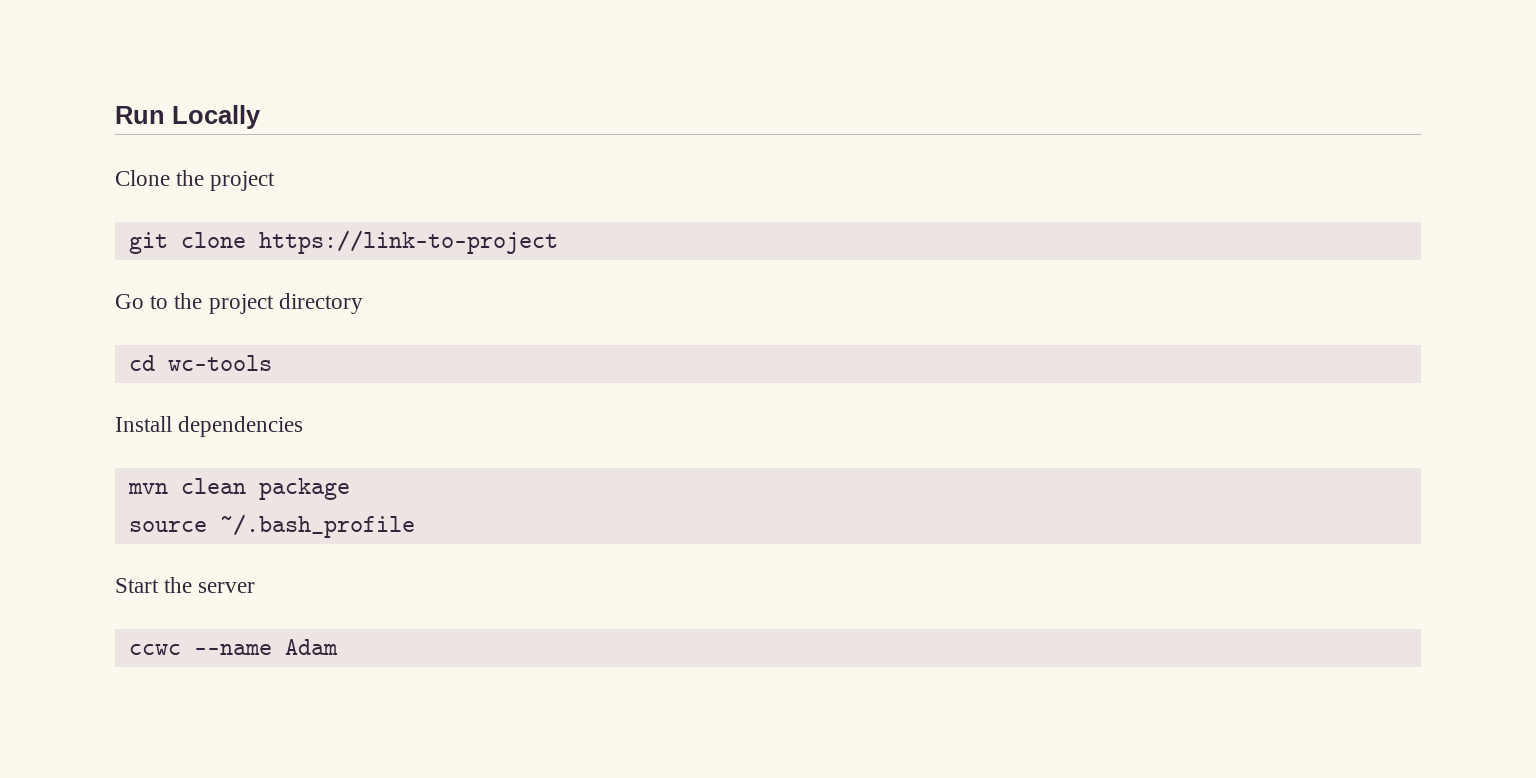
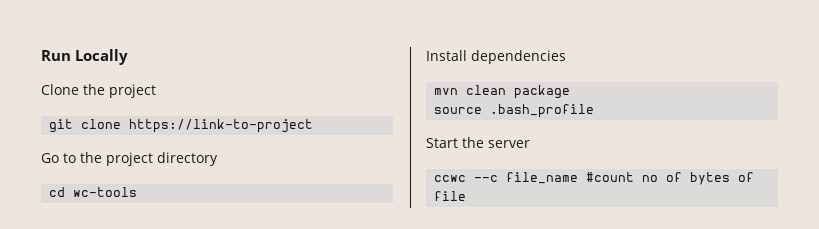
- source ~/.bash_profile
+ source .bash_profile
- ccwc --name Adam
+ ccwc --c file_name #count no of bytes of file

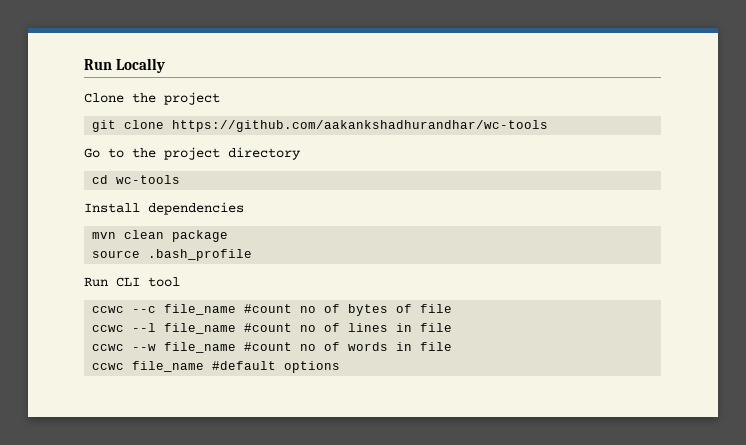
- git clone https://link-to-project
+ git clone https://github.com/aakankshadhurandhar/wc-tools
- Start the server
+ Run CLI tool
+ ccwc --l file_name #count no of lines in file
+ ccwc --w file_name #count no of words in file
+ ccwc file_name #default options

